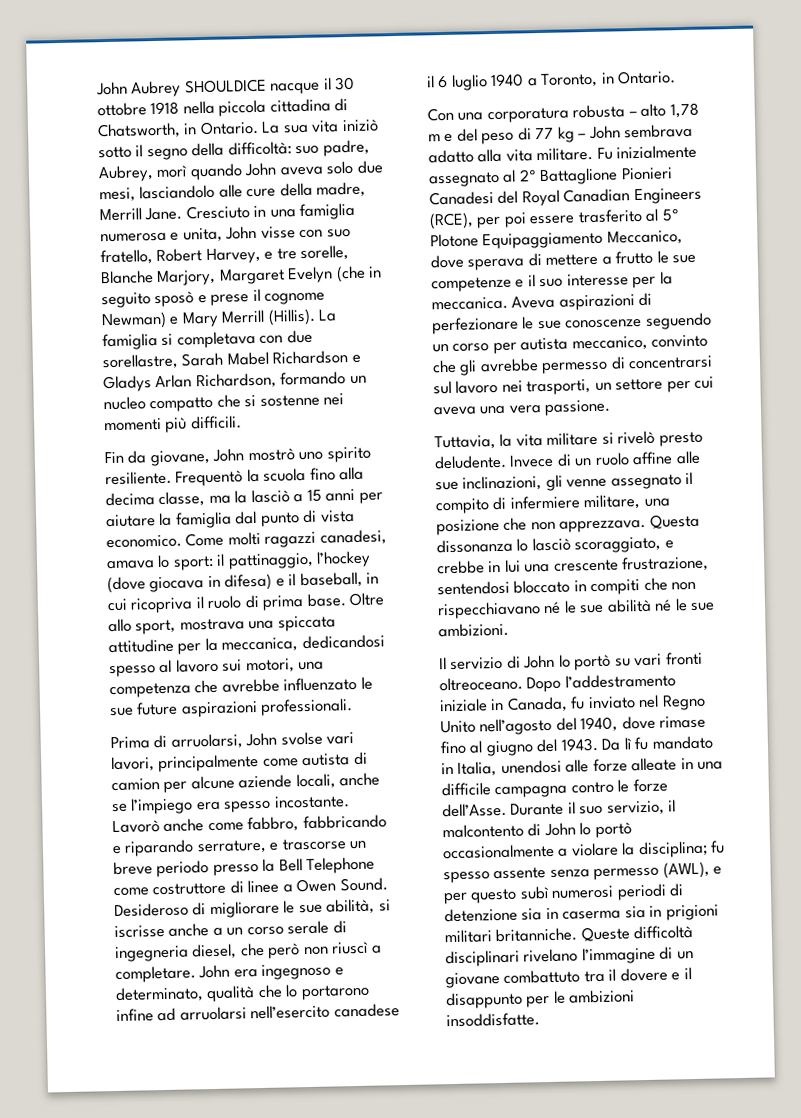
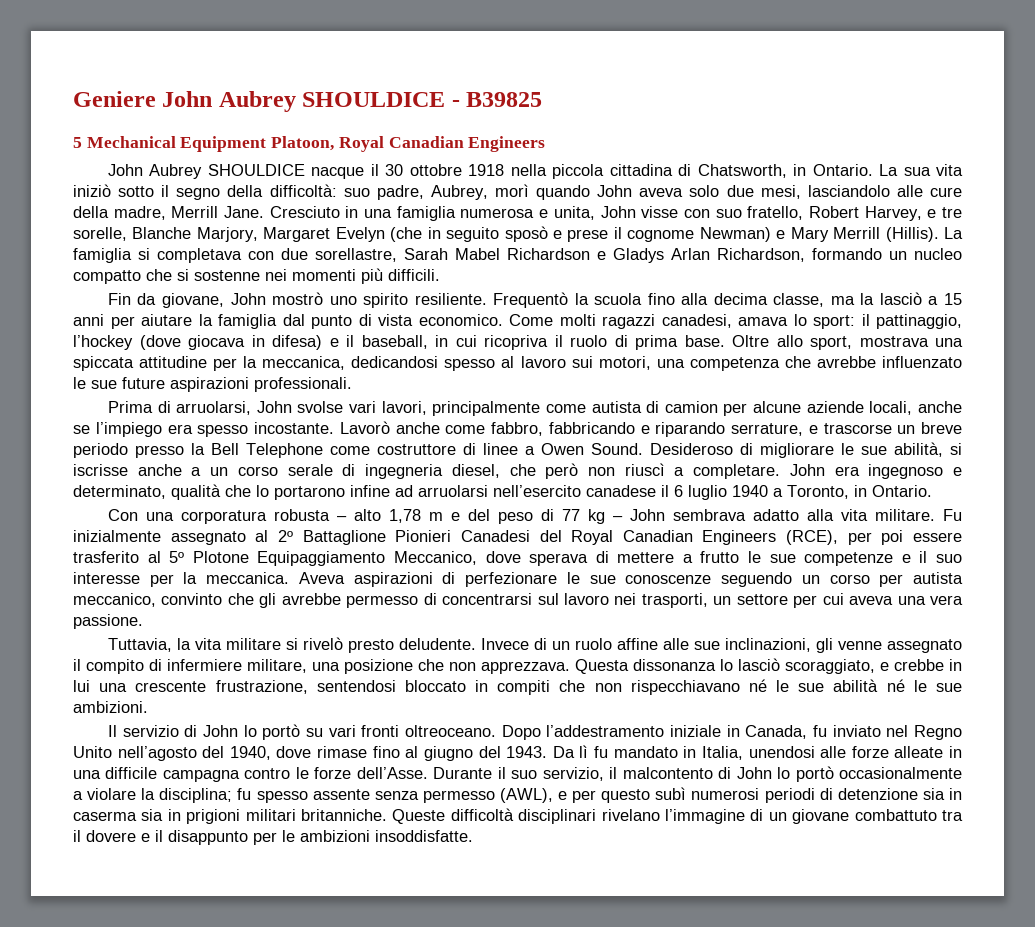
+ Geniere John Aubrey SHOULDICE - B39825
+ 5 Mechanical Equipment Platoon, Royal Canadian Engineers

